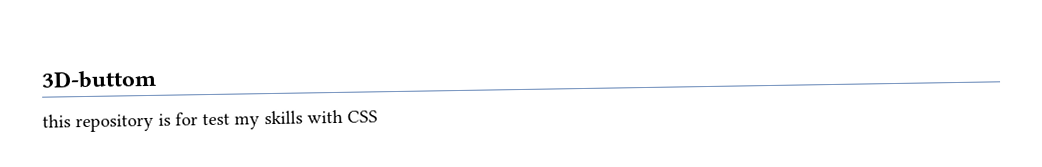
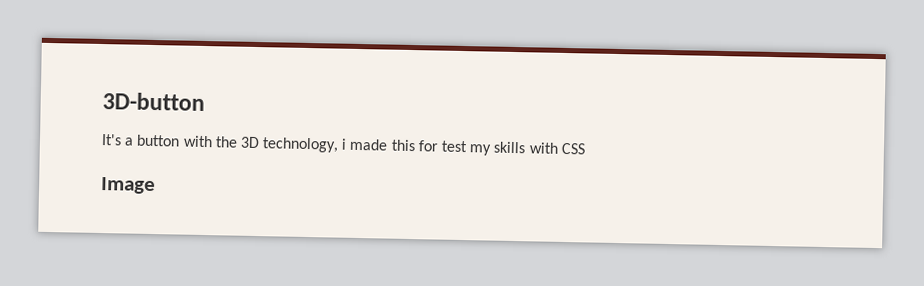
- 3D-buttom
- this repository is for test my skills with CSS
+ 3D-button
+ It's a button with the 3D technology, i made this for test my skills with CSS
+ Image

